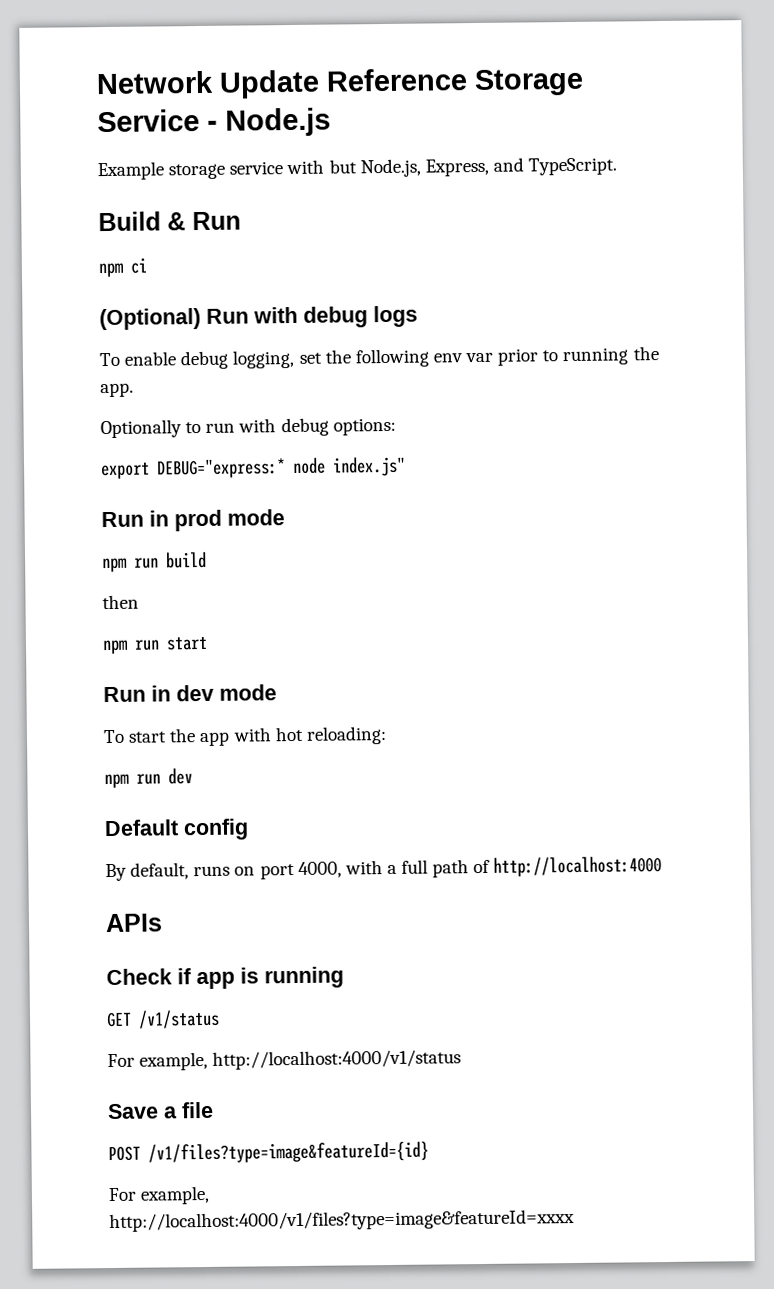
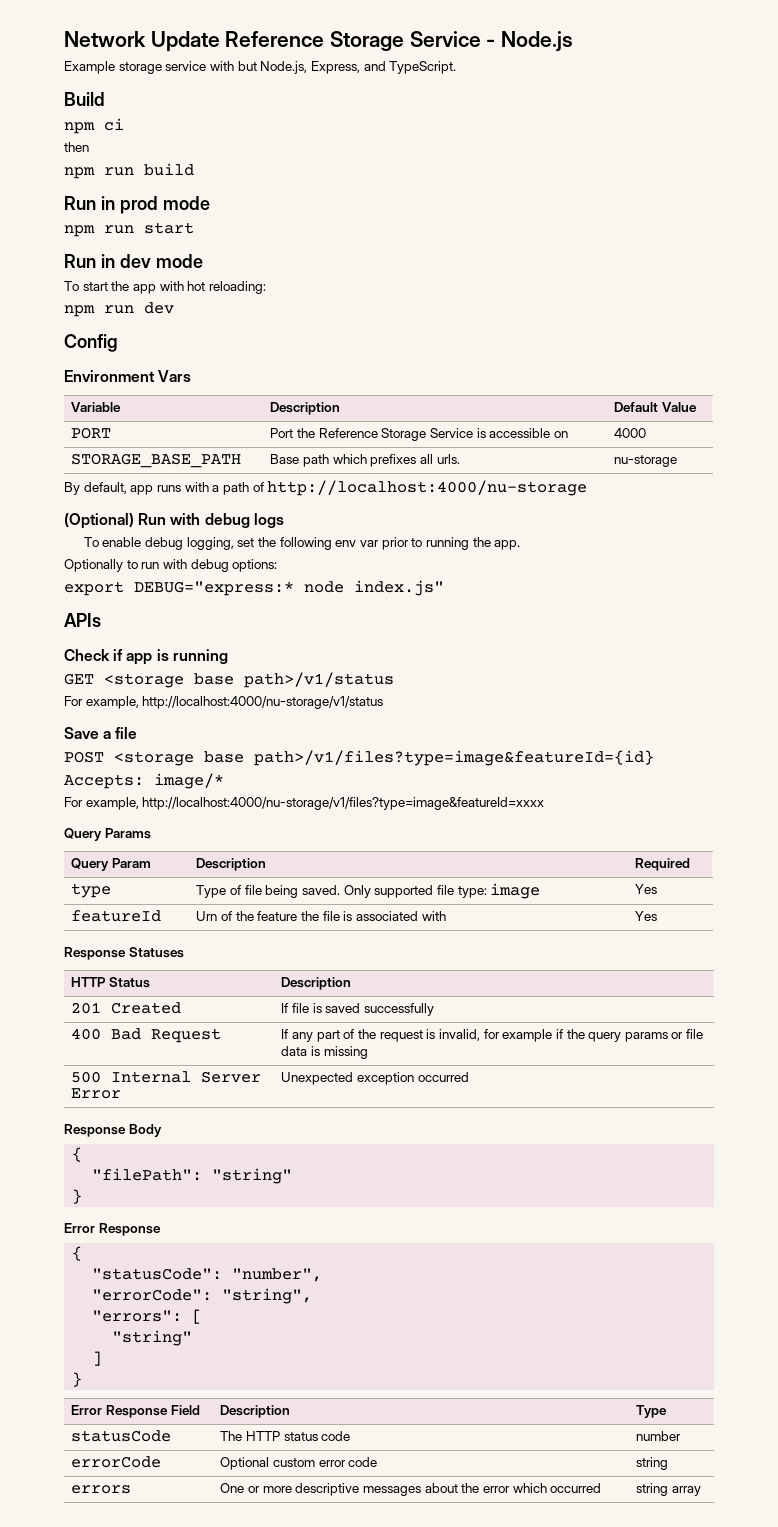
- Build & Run
+ Build
+ then
+ npm run build
+ Run in prod mode
+ npm run start
+ Run in dev mode
+ To start the app with hot reloading:
+ npm run dev
+ Config
+ Environment Vars
+ Variable | Description | Default Value
+ PORT | Port the Reference Storage Service is accessible on | 4000
+ STORAGE_BASE_PATH | Base path which prefixes all urls. | nu-storage
+ By default, app runs with a path of http://localhost:4000/nu-storage
- Run in prod mode
- npm run build
- then
- npm run start
- Run in dev mode
- To start the app with hot reloading:
- npm run dev
- Default config
- By default, runs on port 4000, with a full path of http://localhost:4000
- GET /v1/status
- For example, http://localhost:4000/v1/status
+ GET <storage base path>/v1/status
+ For example, http://localhost:4000/nu-storage/v1/status
- POST /v1/files?type=image&featureId={id}
- For example, http://localhost:4000/v1/files?type=image&featureId=xxxx
+ POST <storage base path>/v1/files?type=image&featureId={id}
+ Accepts: image/*
+ For example, http://localhost:4000/nu-storage/v1/files?type=image&featureId=xxxx
+ Query Params
+ Query Param | Description | Required
+ type | Type of file being saved. Only supported file type: image | Yes
+ featureId | Urn of the feature the file is associated with | Yes
+ Response Statuses
+ HTTP Status | Description
+ 201 Created | If file is saved successfully
+ 400 Bad Request | If any part of the request is invalid, for example if the query params or file data is missing
+ 500 Internal Server Error | Unexpected exception occurred
+ Response Body
+ {
+ "filePath": "string"
+ }
+ Error Response
+ {
+ "statusCode": "number",
+ "errorCode": "string",
+ "errors": [
+ "string"
+ ]
+ }
+ Error Response Field | Description | Type
+ statusCode | The HTTP status code | number
+ errorCode | Optional custom error code | string
+ errors | One or more descriptive messages about the error which occurred | string array

